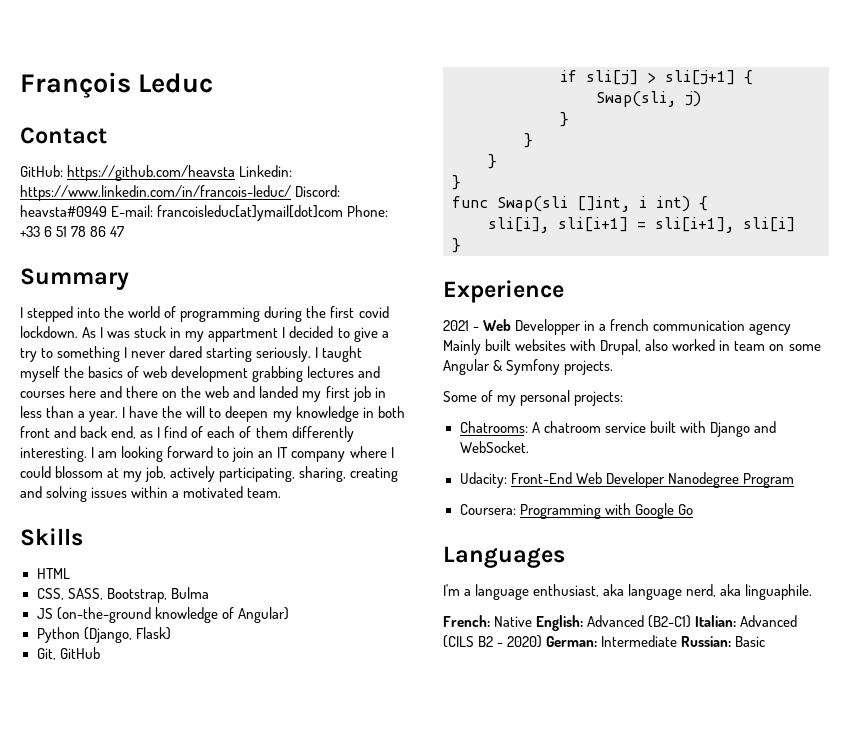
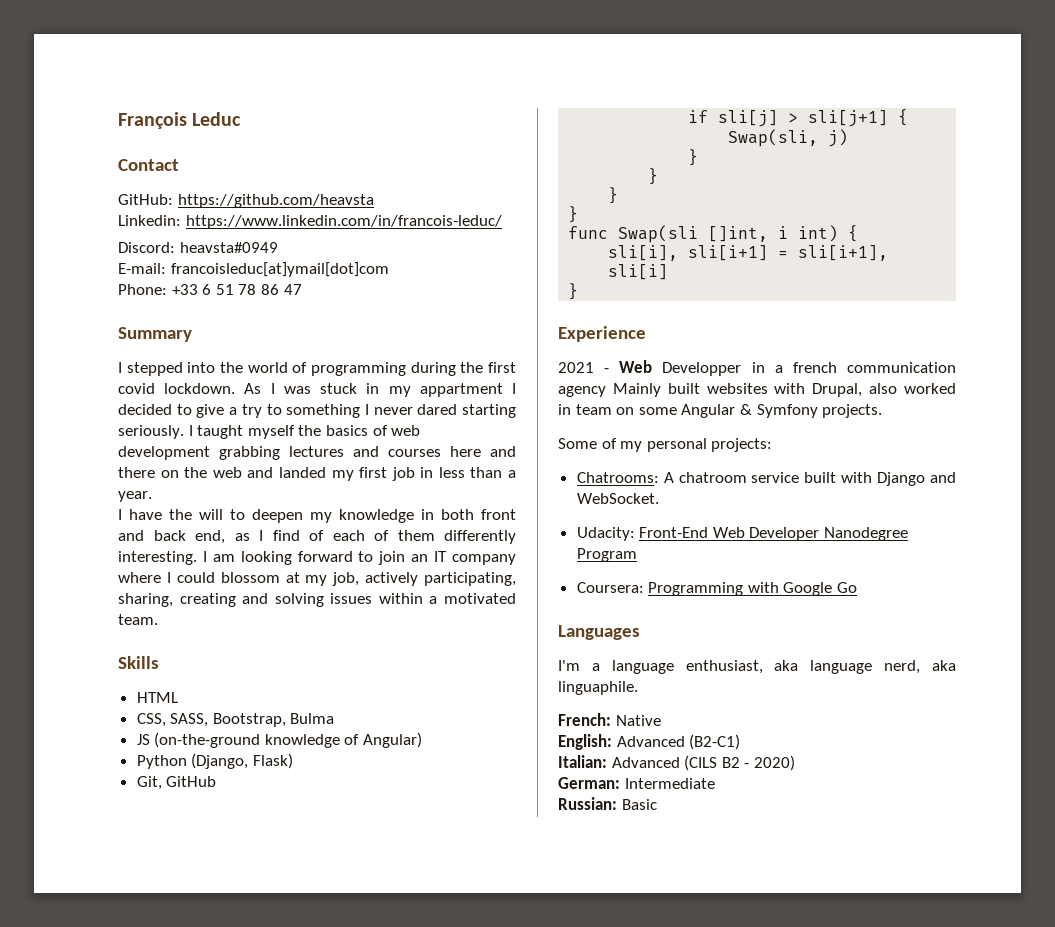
- GitHub: https://github.com/heavsta Linkedin: https://www.linkedin.com/in/francois-leduc/ Discord: heavsta#0949 E-mail: francoisleduc[at]ymail[dot]com Phone: +33 6 51 78 86 47
+ GitHub: https://github.com/heavsta
+ Linkedin: https://www.linkedin.com/in/francois-leduc/
+ Discord: heavsta#0949
+ E-mail: francoisleduc[at]ymail[dot]com
+ Phone: +33 6 51 78 86 47
- I taught myself the basics of web development grabbing lectures and courses here and there on the web and landed my first job in less than a year. I have the will to deepen my knowledge in both front and back end, as I find of each of them differently interesting.
+ I taught myself the basics of web development grabbing lectures and courses here and there on the web and landed my first job in less than a year.
+ I have the will to deepen my knowledge in both front and back end, as I find of each of them differently interesting.
- French: Native English: Advanced (B2-C1) Italian: Advanced (CILS B2 - 2020) German: Intermediate Russian: Basic
+ French: Native
+ English: Advanced (B2-C1)
+ Italian: Advanced (CILS B2 - 2020)
+ German: Intermediate
+ Russian: Basic

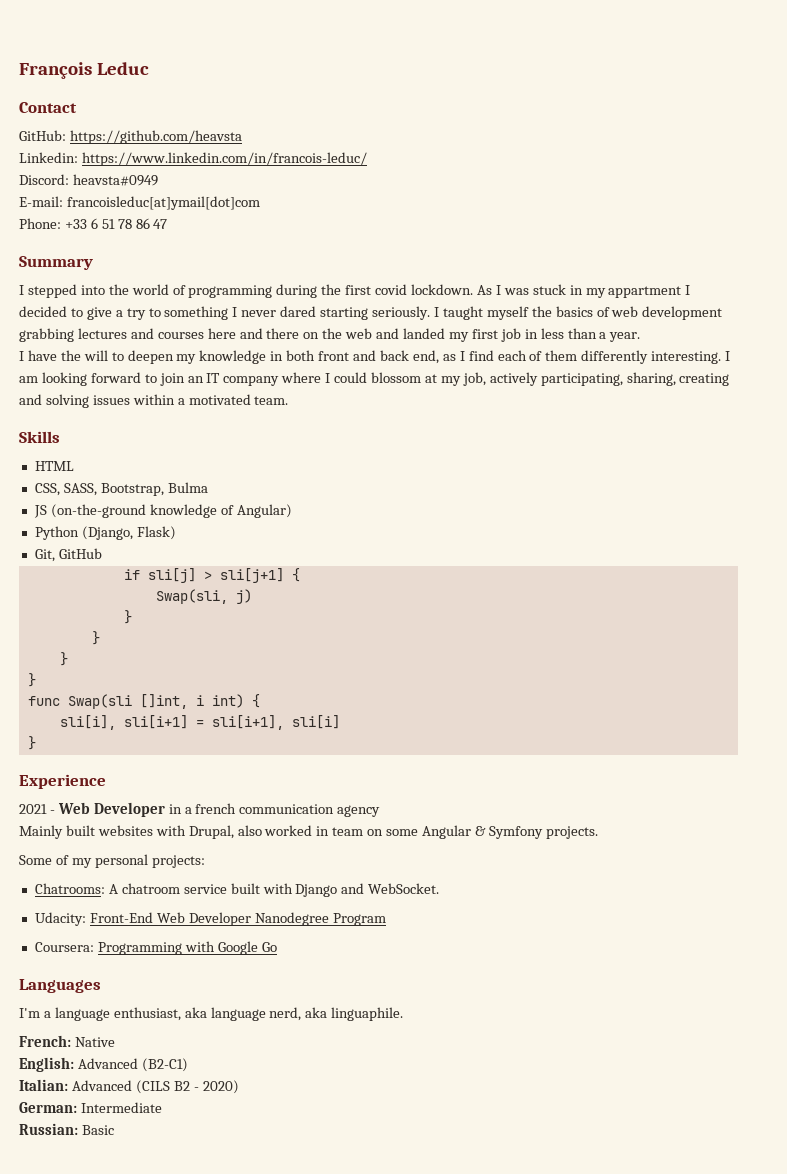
- I have the will to deepen my knowledge in both front and back end, as I find of each of them differently interesting.
+ I have the will to deepen my knowledge in both front and back end, as I find each of them differently interesting.
- 2021 - Web Developper in a french communication agency Mainly built websites with Drupal, also worked in team on some Angular & Symfony projects.
+ 2021 - Web Developer in a french communication agency
+ Mainly built websites with Drupal, also worked in team on some Angular & Symfony projects.

